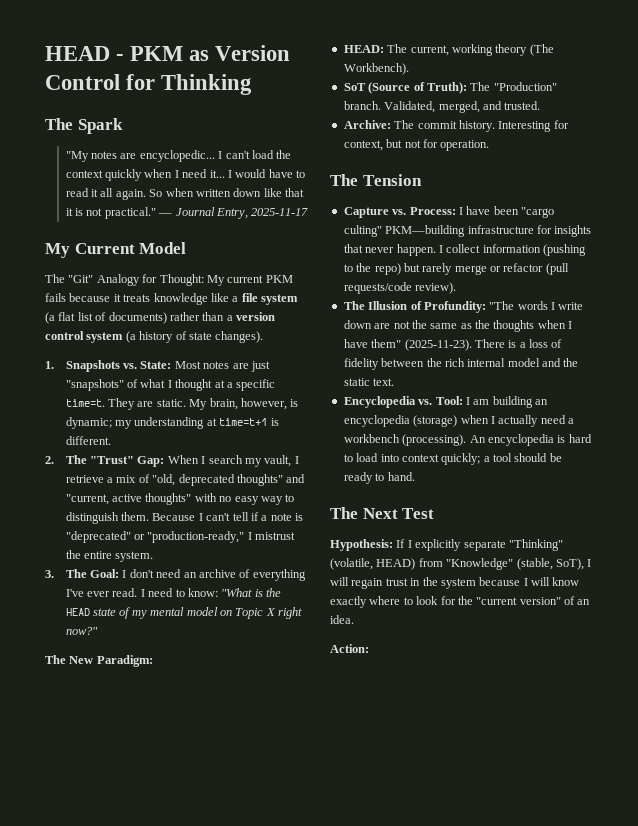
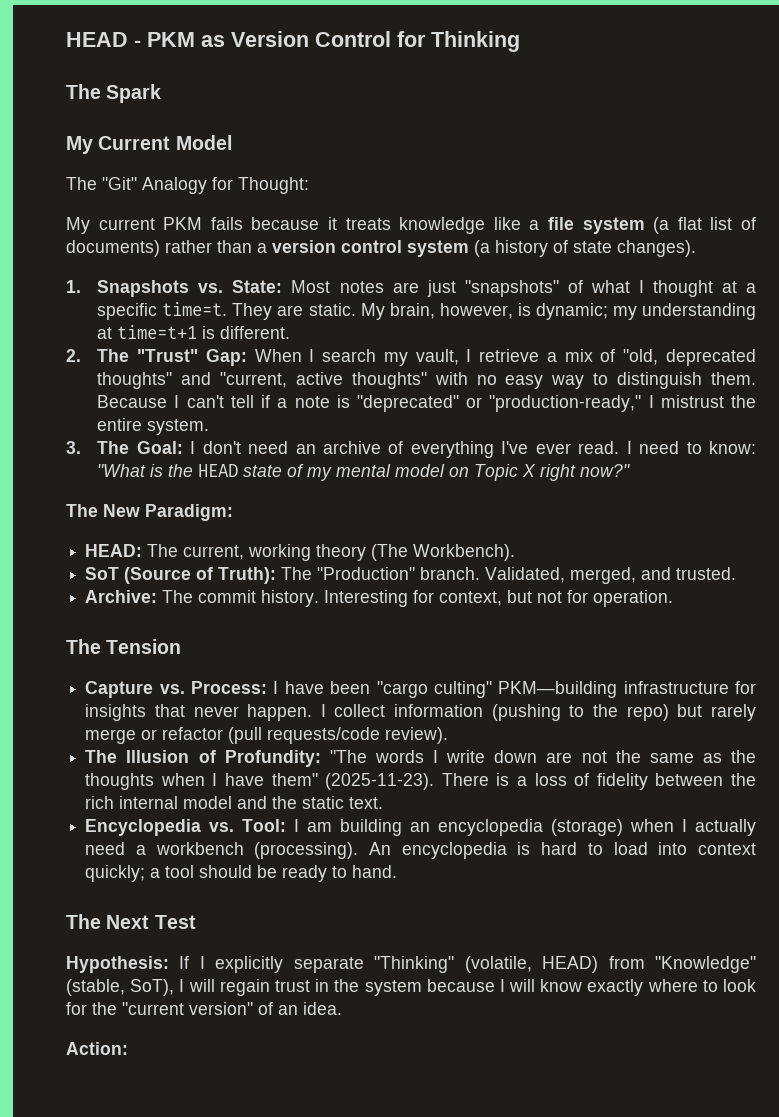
- "My notes are encyclopedic... I can't load the context quickly when I need it... I would have to read it all again. So when written down like that it is not practical." — Journal Entry, 2025-11-17
- The "Git" Analogy for Thought: My current PKM fails because it treats knowledge like a file system (a flat list of documents) rather than a version control system (a history of state changes).
+ The "Git" Analogy for Thought:
+ My current PKM fails because it treats knowledge like a file system (a flat list of documents) rather than a version control system (a history of state changes).

